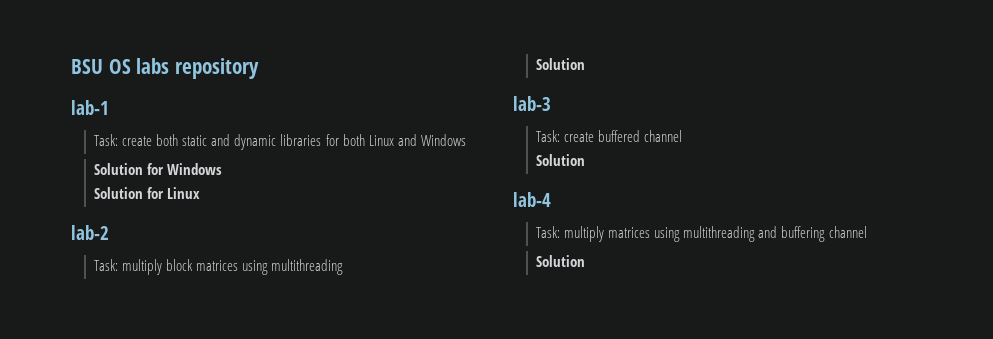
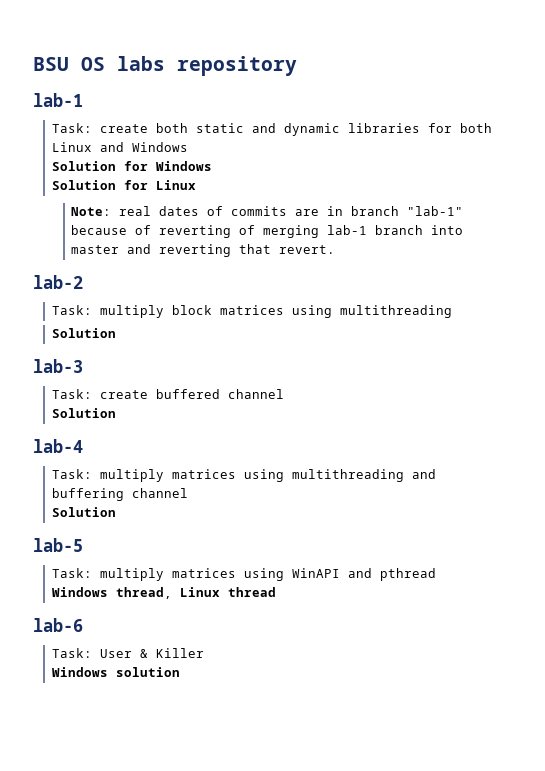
+ Note: real dates of commits are in branch "lab-1" because of reverting of merging lab-1 branch into master and reverting that revert.
+ lab-5
+ Task: multiply matrices using WinAPI and pthread
+ Windows thread, Linux thread
+ lab-6
+ Task: User & Killer
+ Windows solution

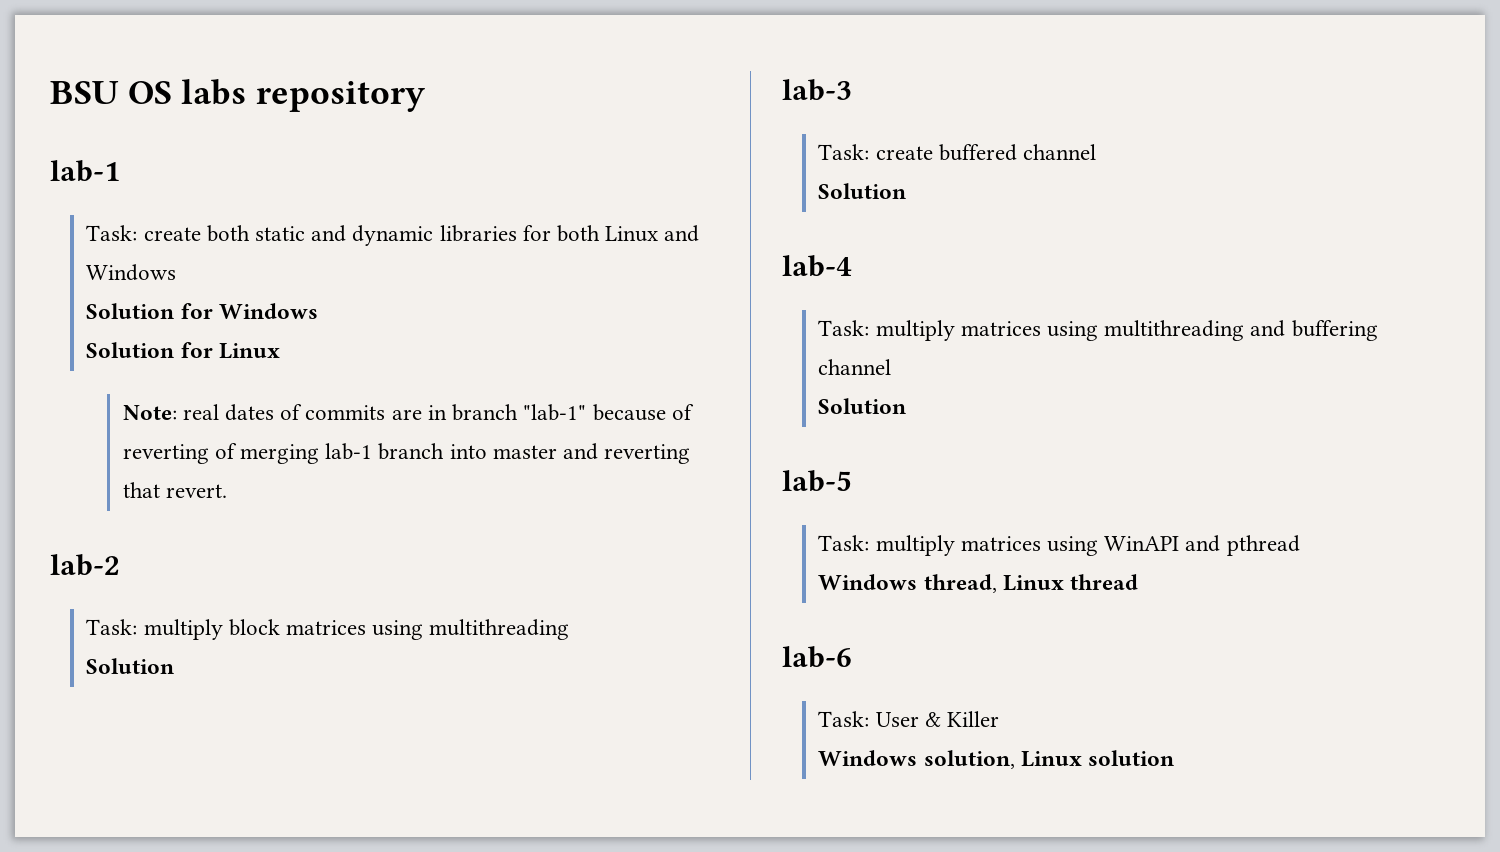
- Windows solution
+ Windows solution, Linux solution

